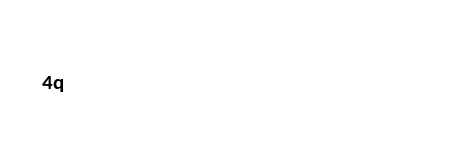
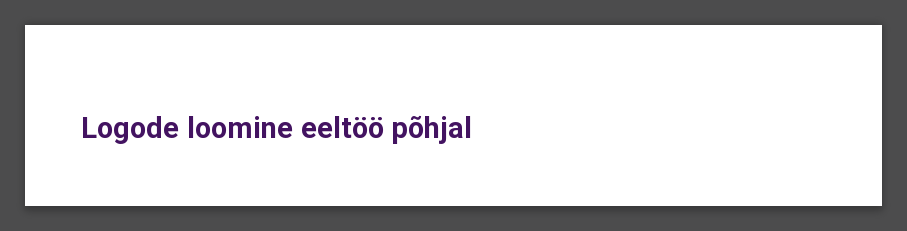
- 4q
+ Logode loomine eeltöö põhjal

